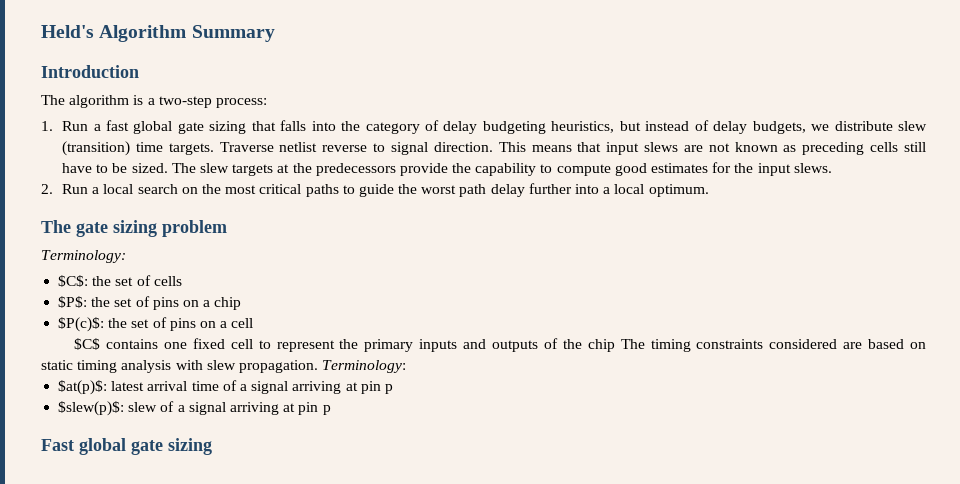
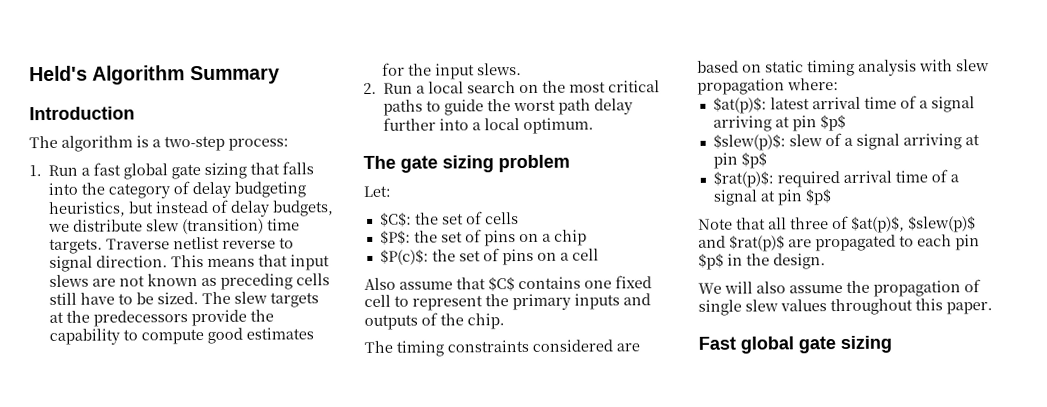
  The gate sizing problem
- Terminology:
+ Let:
- $C$ contains one fixed cell to represent the primary inputs and outputs of the chip The timing constraints considered are based on static timing analysis with slew propagation. Terminology:
+ Also assume that $C$ contains one fixed cell to represent the primary inputs and outputs of the chip.
+ The timing constraints considered are based on static timing analysis with slew propagation where:
- $at(p)$: latest arrival time of a signal arriving at pin p
+ $at(p)$: latest arrival time of a signal arriving at pin $p$
- $slew(p)$: slew of a signal arriving at pin p
+ $slew(p)$: slew of a signal arriving at pin $p$
+ $rat(p)$: required arrival time of a signal at pin $p$
+ Note that all three of $at(p)$, $slew(p)$ and $rat(p)$ are propagated to each pin $p$ in the design.
+ We will also assume the propagation of single slew values throughout this paper.

